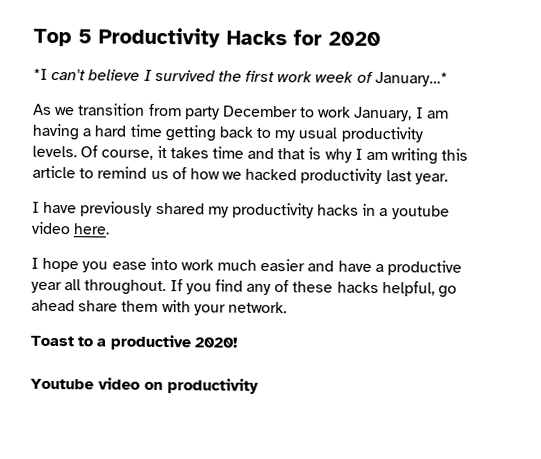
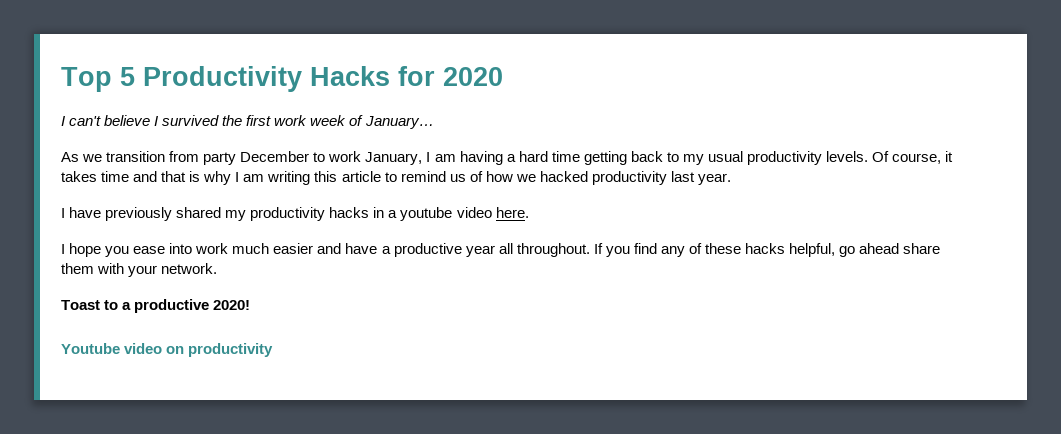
- *I can't believe I survived the first work week of January…*
+ I can't believe I survived the first work week of January…

